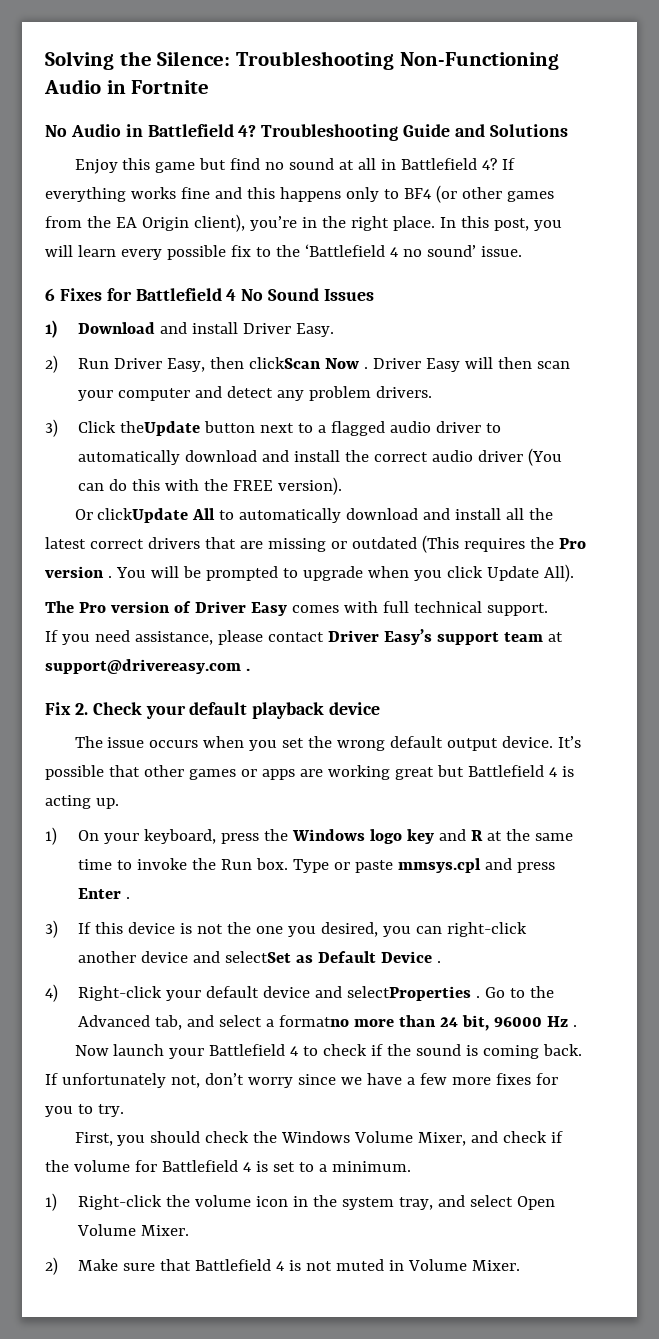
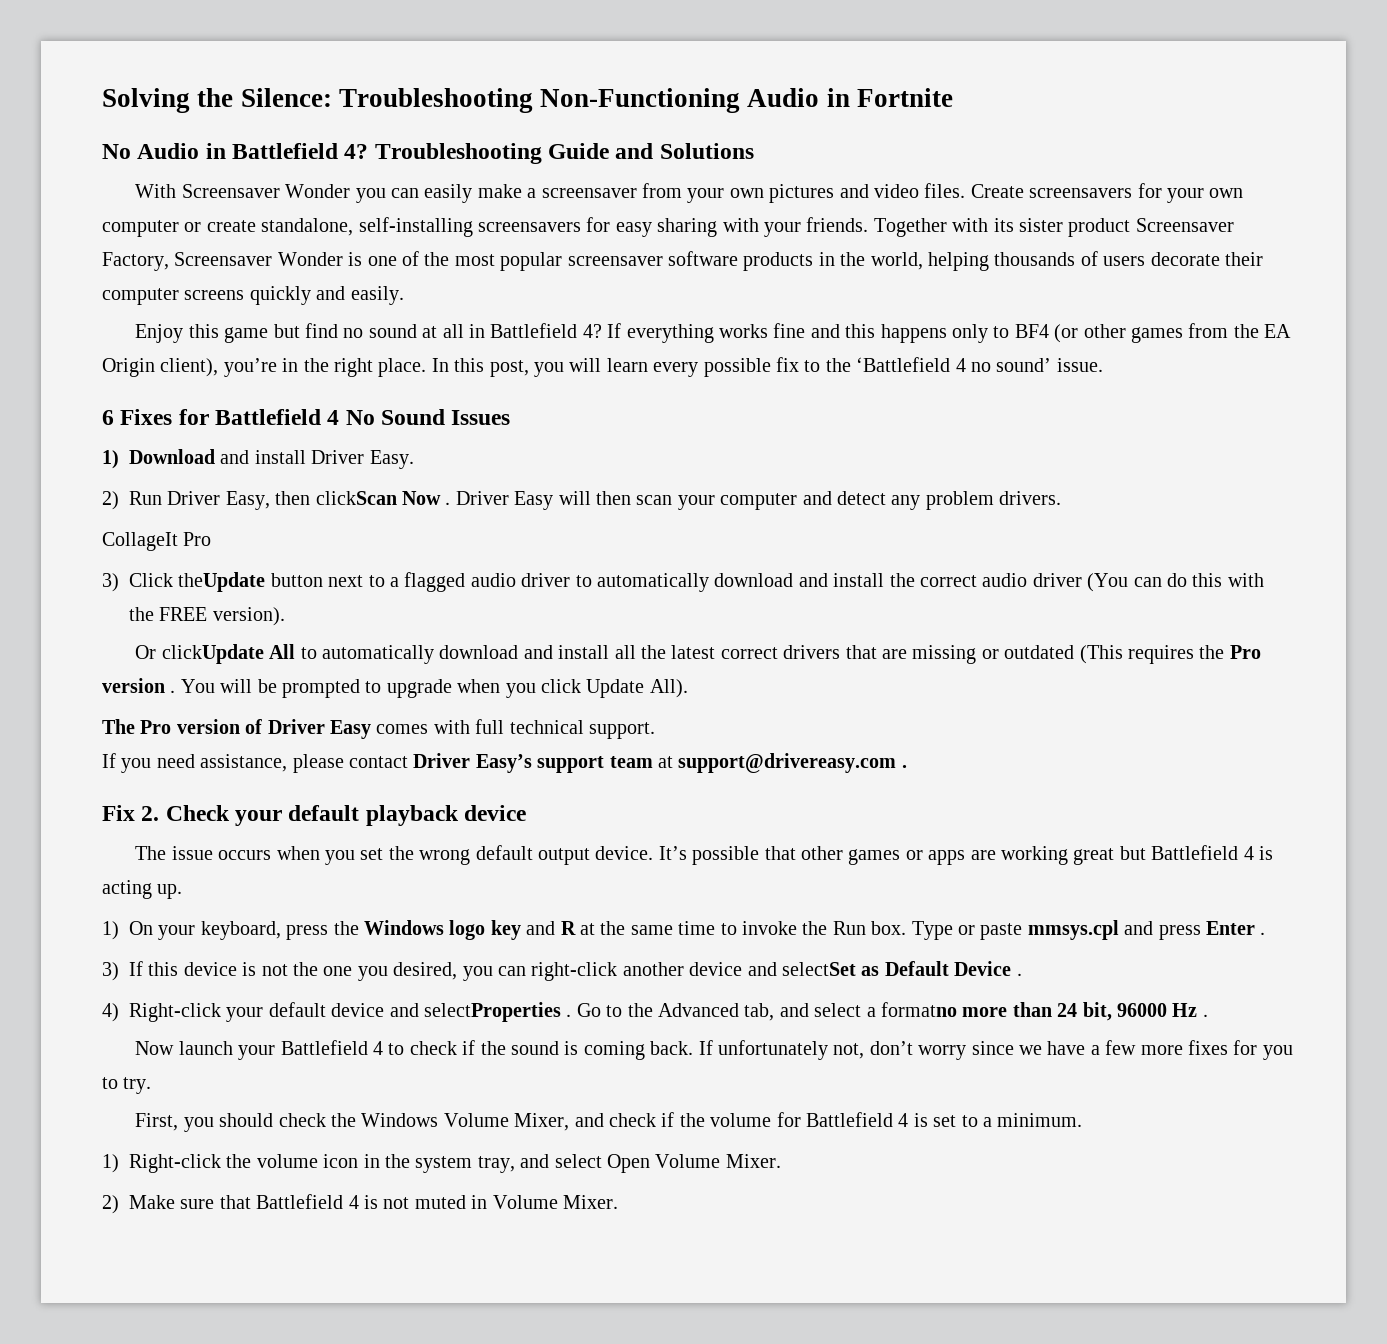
+ With Screensaver Wonder you can easily make a screensaver from your own pictures and video files. Create screensavers for your own computer or create standalone, self-installing screensavers for easy sharing with your friends. Together with its sister product Screensaver Factory, Screensaver Wonder is one of the most popular screensaver software products in the world, helping thousands of users decorate their computer screens quickly and easily.
+ CollageIt Pro

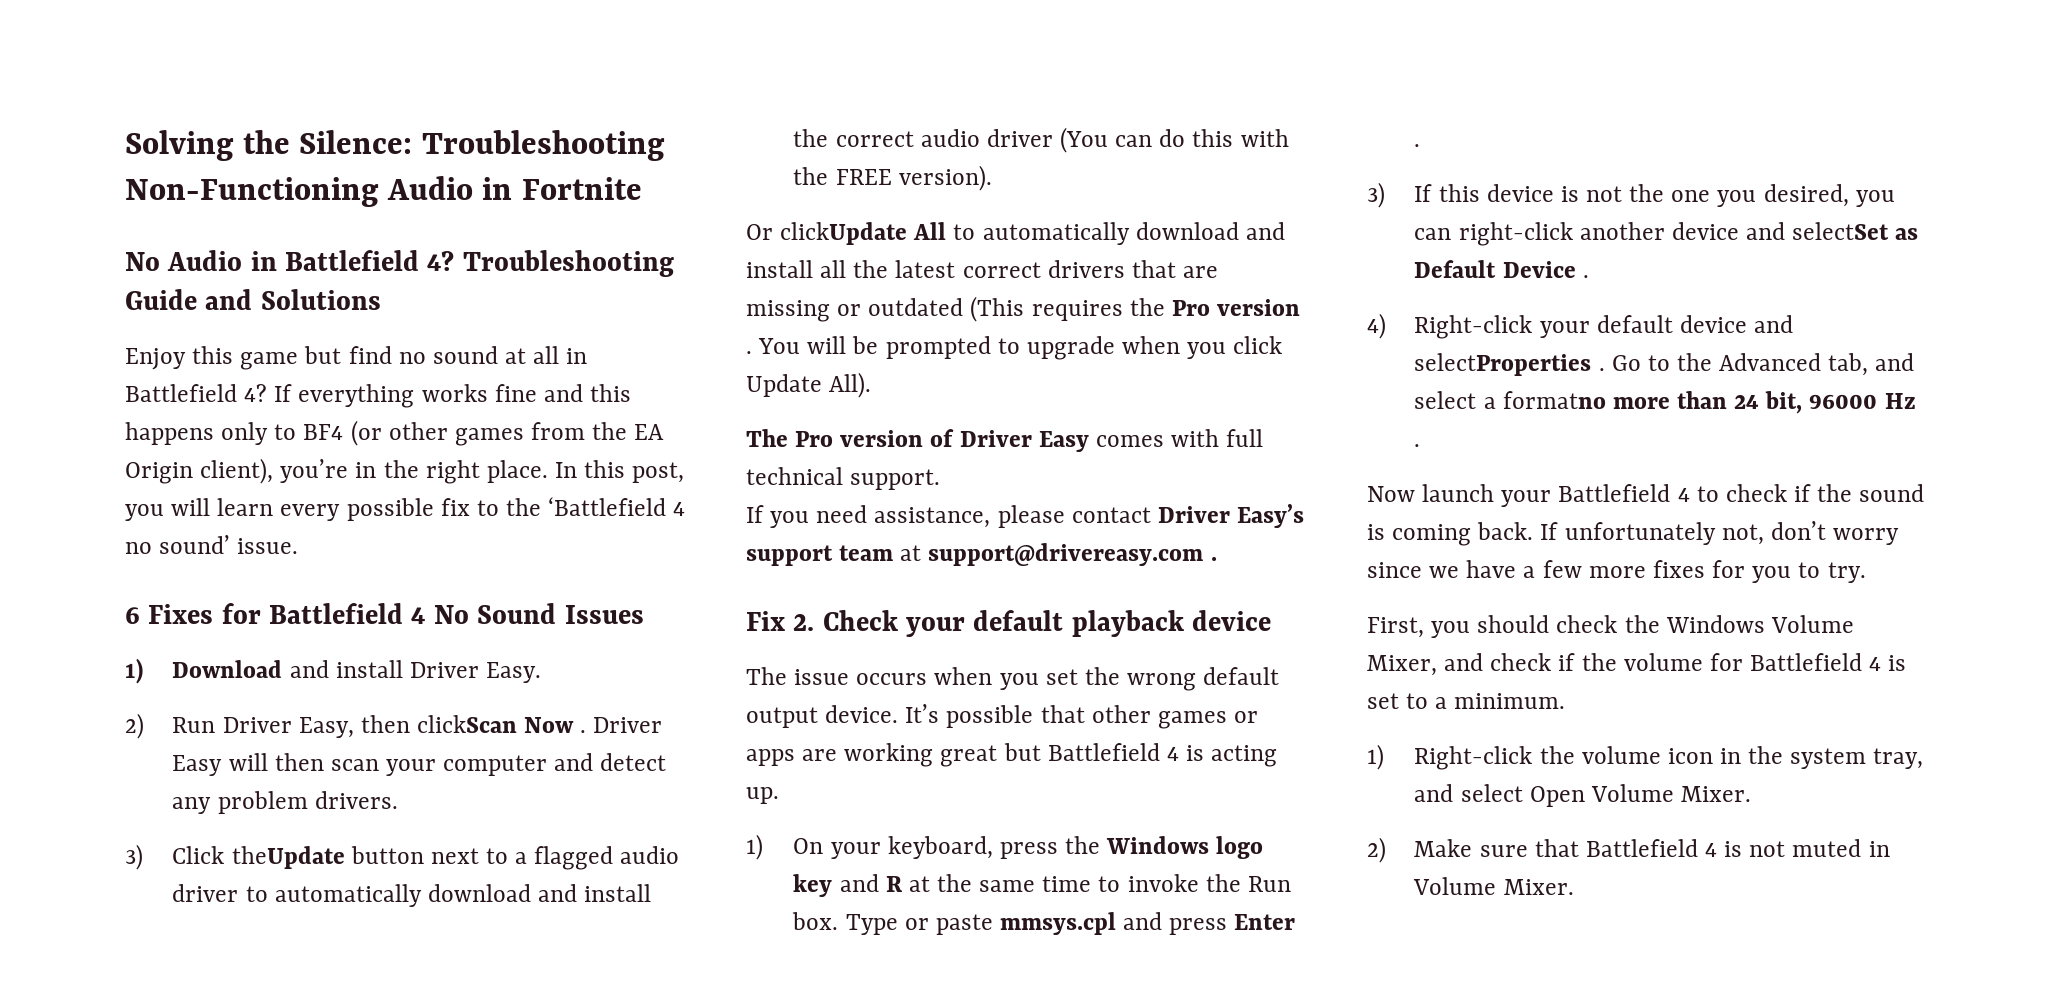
- With Screensaver Wonder you can easily make a screensaver from your own pictures and video files. Create screensavers for your own computer or create standalone, self-installing screensavers for easy sharing with your friends. Together with its sister product Screensaver Factory, Screensaver Wonder is one of the most popular screensaver software products in the world, helping thousands of users decorate their computer screens quickly and easily.
- CollageIt Pro

